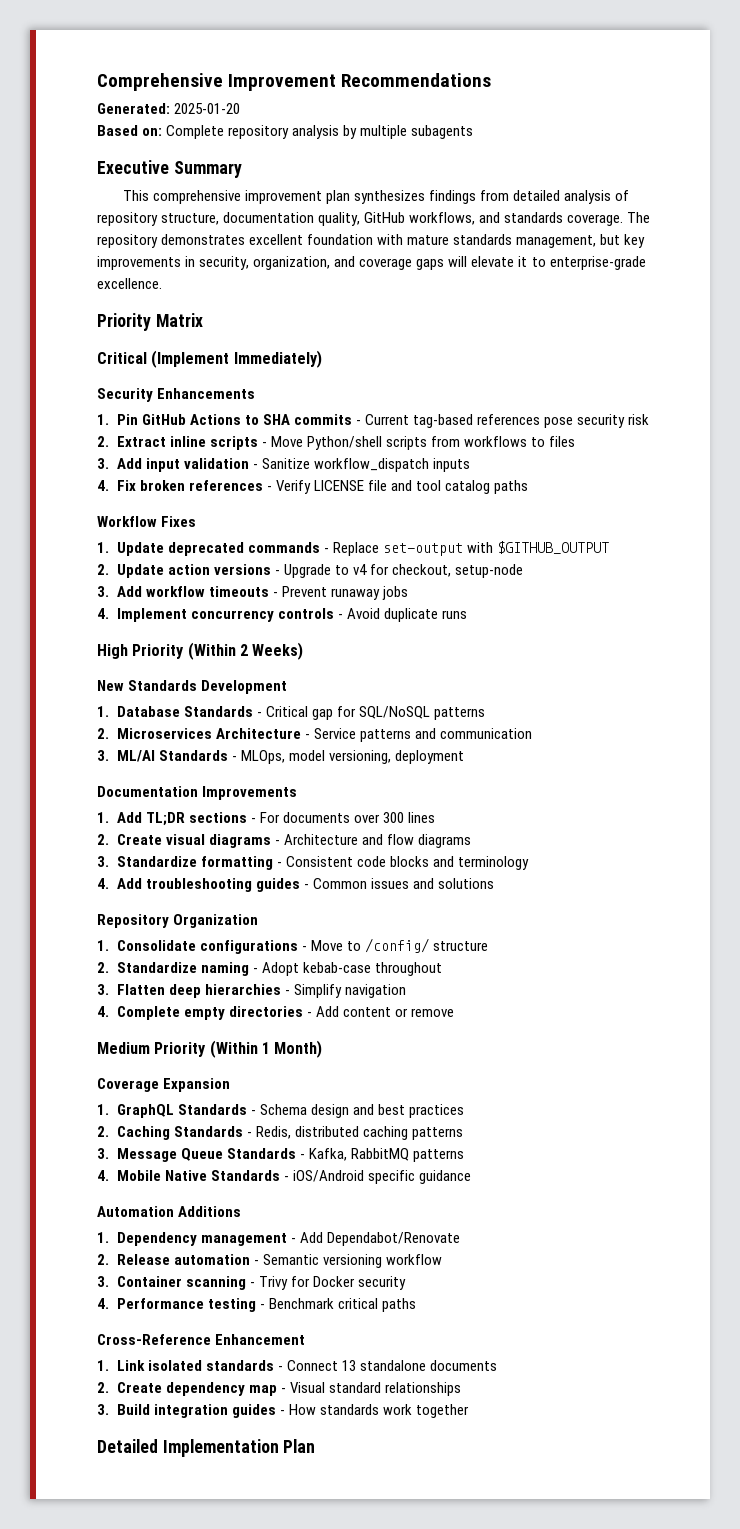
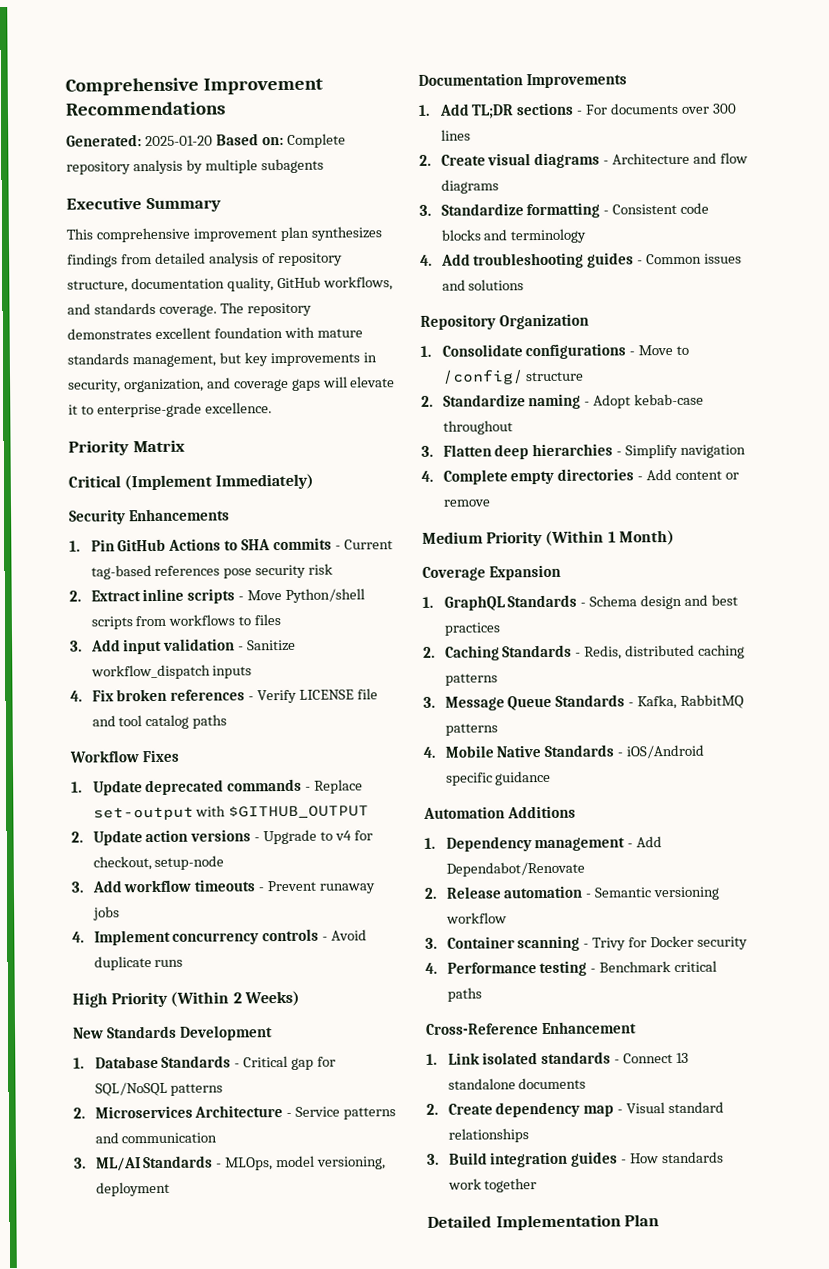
- Generated: 2025-01-20
- Based on: Complete repository analysis by multiple subagents
+ Generated: 2025-01-20 Based on: Complete repository analysis by multiple subagents

